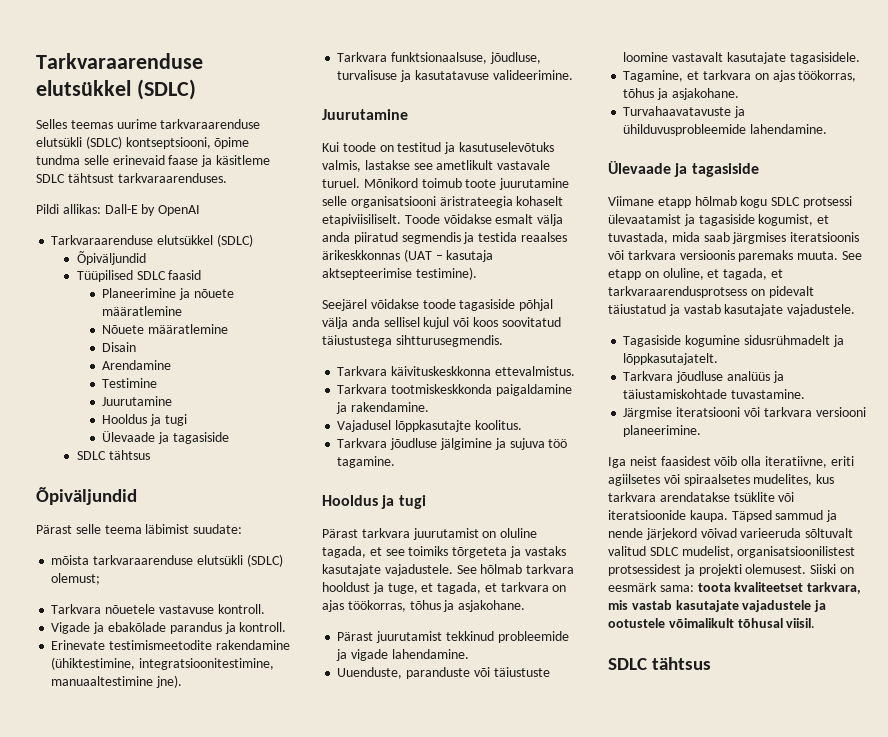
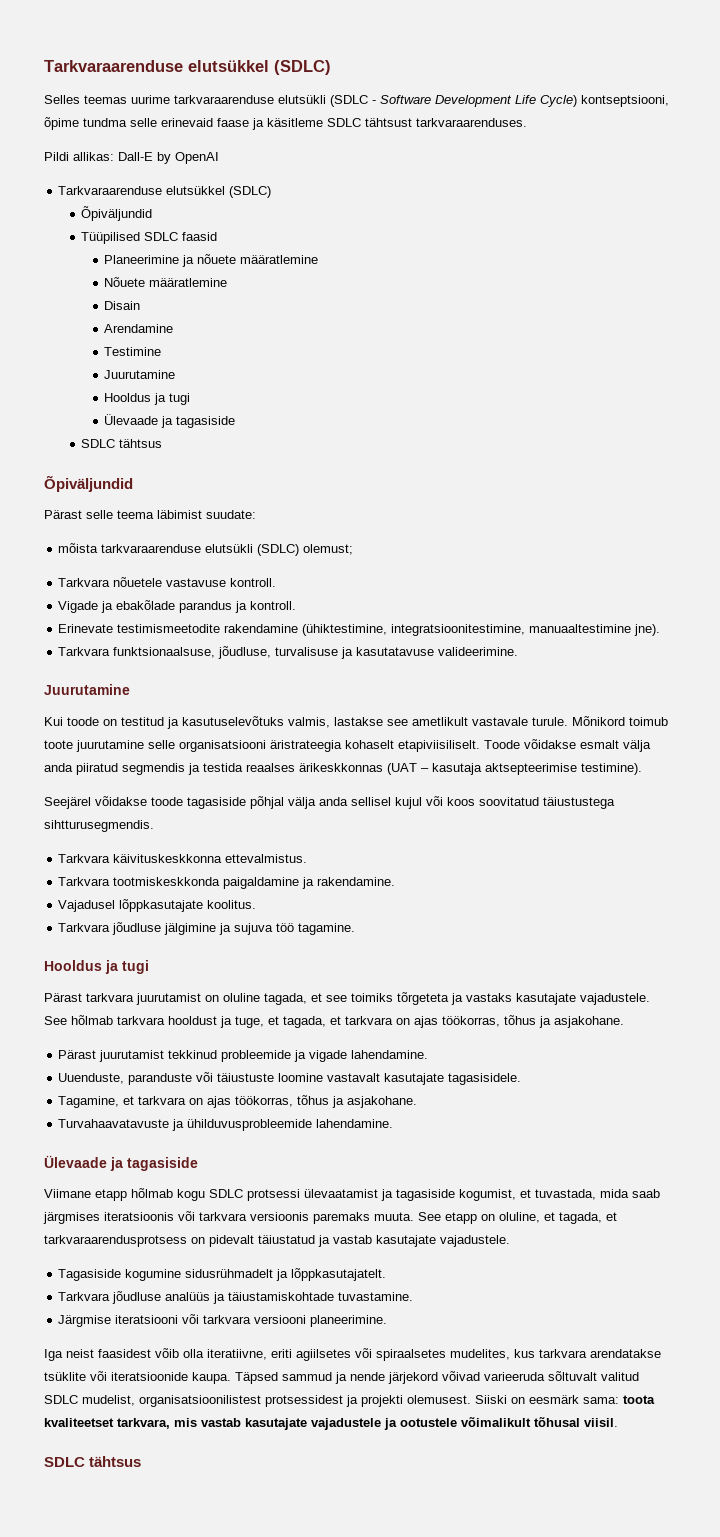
- Selles teemas uurime tarkvaraarenduse elutsükli (SDLC) kontseptsiooni, õpime tundma selle erinevaid faase ja käsitleme SDLC tähtsust tarkvaraarenduses.
+ Selles teemas uurime tarkvaraarenduse elutsükli (SDLC - Software Development Life Cycle) kontseptsiooni, õpime tundma selle erinevaid faase ja käsitleme SDLC tähtsust tarkvaraarenduses.
- Kui toode on testitud ja kasutuselevõtuks valmis, lastakse see ametlikult vastavale turuel.
+ Kui toode on testitud ja kasutuselevõtuks valmis, lastakse see ametlikult vastavale turule.
- Vajadusel lõppkasutajte koolitus.
+ Vajadusel lõppkasutajate koolitus.

